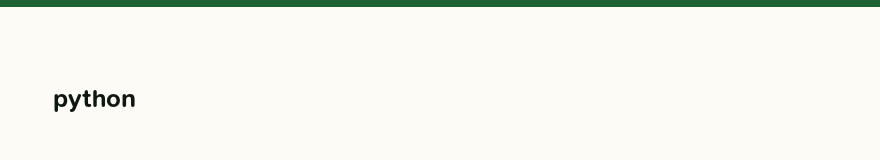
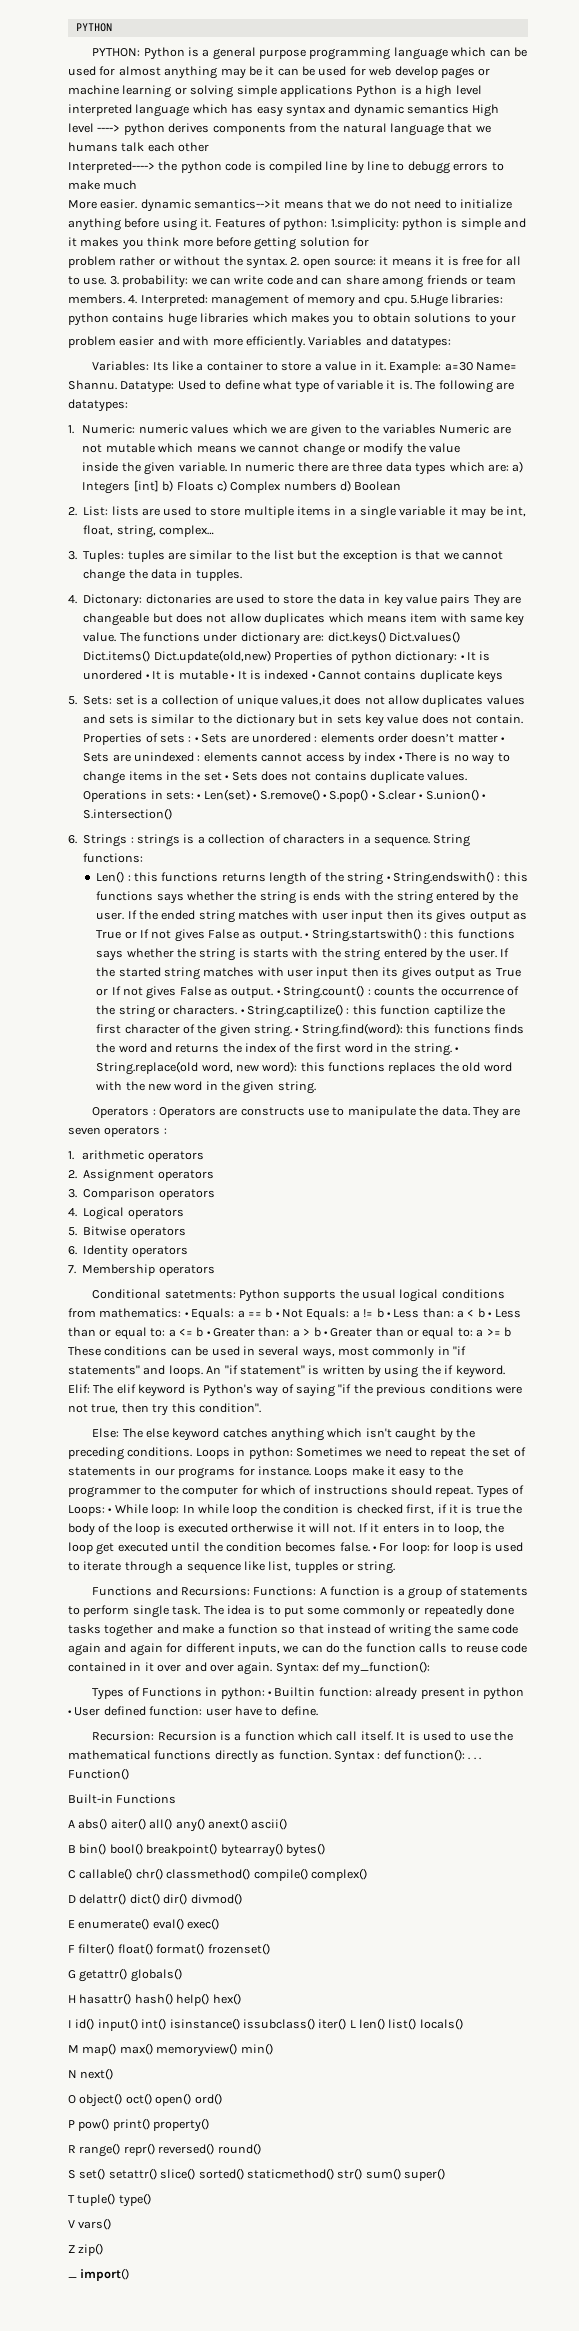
- python
+ PYTHON
+ PYTHON: Python is a general purpose programming language which can be used for almost anything may be it can be used for web develop pages or machine learning or solving simple applications Python is a high level interpreted language which has easy syntax and dynamic semantics High level ----> python derives components from the natural language that we humans talk each other
+ Interpreted----> the python code is compiled line by line to debugg errors to make much
+ More easier. dynamic semantics-->it means that we do not need to initialize anything before using it. Features of python: 1.simplicity: python is simple and it makes you think more before getting solution for
+ problem rather or without the syntax. 2. open source: it means it is free for all to use. 3. probability: we can write code and can share among friends or team members. 4. Interpreted: management of memory and cpu. 5.Huge libraries: python contains huge libraries which makes you to obtain solutions to your
+ problem easier and with more efficiently. Variables and datatypes:
+ Variables: Its like a container to store a value in it. Example: a=30 Name= Shannu. Datatype: Used to define what type of variable it is. The following are datatypes:
+ 1. Numeric: numeric values which we are given to the variables Numeric are not mutable which means we cannot change or modify the value
+ inside the given variable. In numeric there are three data types which are: a) Integers [int] b) Floats c) Complex numbers d) Boolean
+ 2. List: lists are used to store multiple items in a single variable it may be int, float, string, complex…
+ 3. Tuples: tuples are similar to the list but the exception is that we cannot change the data in tupples.
+ 4. Dictonary: dictonaries are used to store the data in key value pairs They are changeable but does not allow duplicates which means item with same key value. The functions under dictionary are: dict.keys() Dict.values() Dict.items() Dict.update(old,new) Properties of python dictionary: • It is unordered • It is mutable • It is indexed • Cannot contains duplicate keys
+ 5. Sets: set is a collection of unique values,it does not allow duplicates values and sets is similar to the dictionary but in sets key value does not contain. Properties of sets : • Sets are unordered : elements order doesn’t matter • Sets are unindexed : elements cannot access by index • There is no way to change items in the set • Sets does not contains duplicate values. Operations in sets: • Len(set) • S.remove() • S.pop() • S.clear • S.union() • S.intersection()
+ 6. Strings : strings is a collection of characters in a sequence. String functions:
+ Len() : this functions returns length of the string • String.endswith() : this functions says whether the string is ends with the string entered by the user. If the ended string matches with user input then its gives output as True or If not gives False as output. • String.startswith() : this functions says whether the string is starts with the string entered by the user. If the started string matches with user input then its gives output as True or If not gives False as output. • String.count() : counts the occurrence of the string or characters. • String.captilize() : this function captilize the first character of the given string. • String.find(word): this functions finds the word and returns the index of the first word in the string. • String.replace(old word, new word): this functions replaces the old word with the new word in the given string.
+ Operators : Operators are constructs use to manipulate the data. They are seven operators :
+ 1. arithmetic operators
+ 2. Assignment operators
+ 3. Comparison operators
+ 4. Logical operators
+ 5. Bitwise operators
+ 6. Identity operators
+ 7. Membership operators
+ Conditional satetments: Python supports the usual logical conditions from mathematics: • Equals: a == b • Not Equals: a != b • Less than: a < b • Less than or equal to: a <= b • Greater than: a > b • Greater than or equal to: a >= b These conditions can be used in several ways, most commonly in "if statements" and loops. An "if statement" is written by using the if keyword. Elif: The elif keyword is Python's way of saying "if the previous conditions were not true, then try this condition".
+ Else: The else keyword catches anything which isn't caught by the preceding conditions. Loops in python: Sometimes we need to repeat the set of statements in our programs for instance. Loops make it easy to the programmer to the computer for which of instructions should repeat. Types of Loops: • While loop: In while loop the condition is checked first, if it is true the body of the loop is executed ortherwise it will not. If it enters in to loop, the loop get executed until the condition becomes false. • For loop: for loop is used to iterate through a sequence like list, tupples or string.
+ Functions and Recursions: Functions: A function is a group of statements to perform single task. The idea is to put some commonly or repeatedly done tasks together and make a function so that instead of writing the same code again and again for different inputs, we can do the function calls to reuse code contained in it over and over again. Syntax: def my_function():
+ Types of Functions in python: • Builtin function: already present in python • User defined function: user have to define.
+ Recursion: Recursion is a function which call itself. It is used to use the mathematical functions directly as function. Syntax : def function(): . . . Function()
+ Built-in Functions
+ A abs() aiter() all() any() anext() ascii()
+ B bin() bool() breakpoint() bytearray() bytes()
+ C callable() chr() classmethod() compile() complex()
+ D delattr() dict() dir() divmod()
+ E enumerate() eval() exec()
+ F filter() float() format() frozenset()
+ G getattr() globals()
+ H hasattr() hash() help() hex()
+ I id() input() int() isinstance() issubclass() iter() L len() list() locals()
+ M map() max() memoryview() min()
+ N next()
+ O object() oct() open() ord()
+ P pow() print() property()
+ R range() repr() reversed() round()
+ S set() setattr() slice() sorted() staticmethod() str() sum() super()
+ T tuple() type()
+ V vars()
+ Z zip()
+ _ import()

